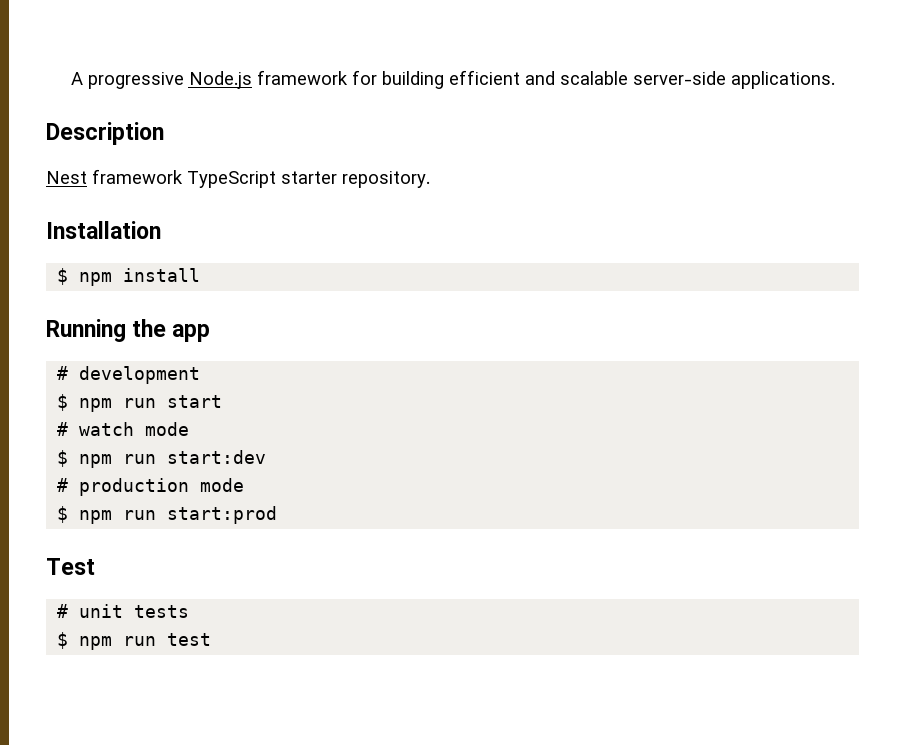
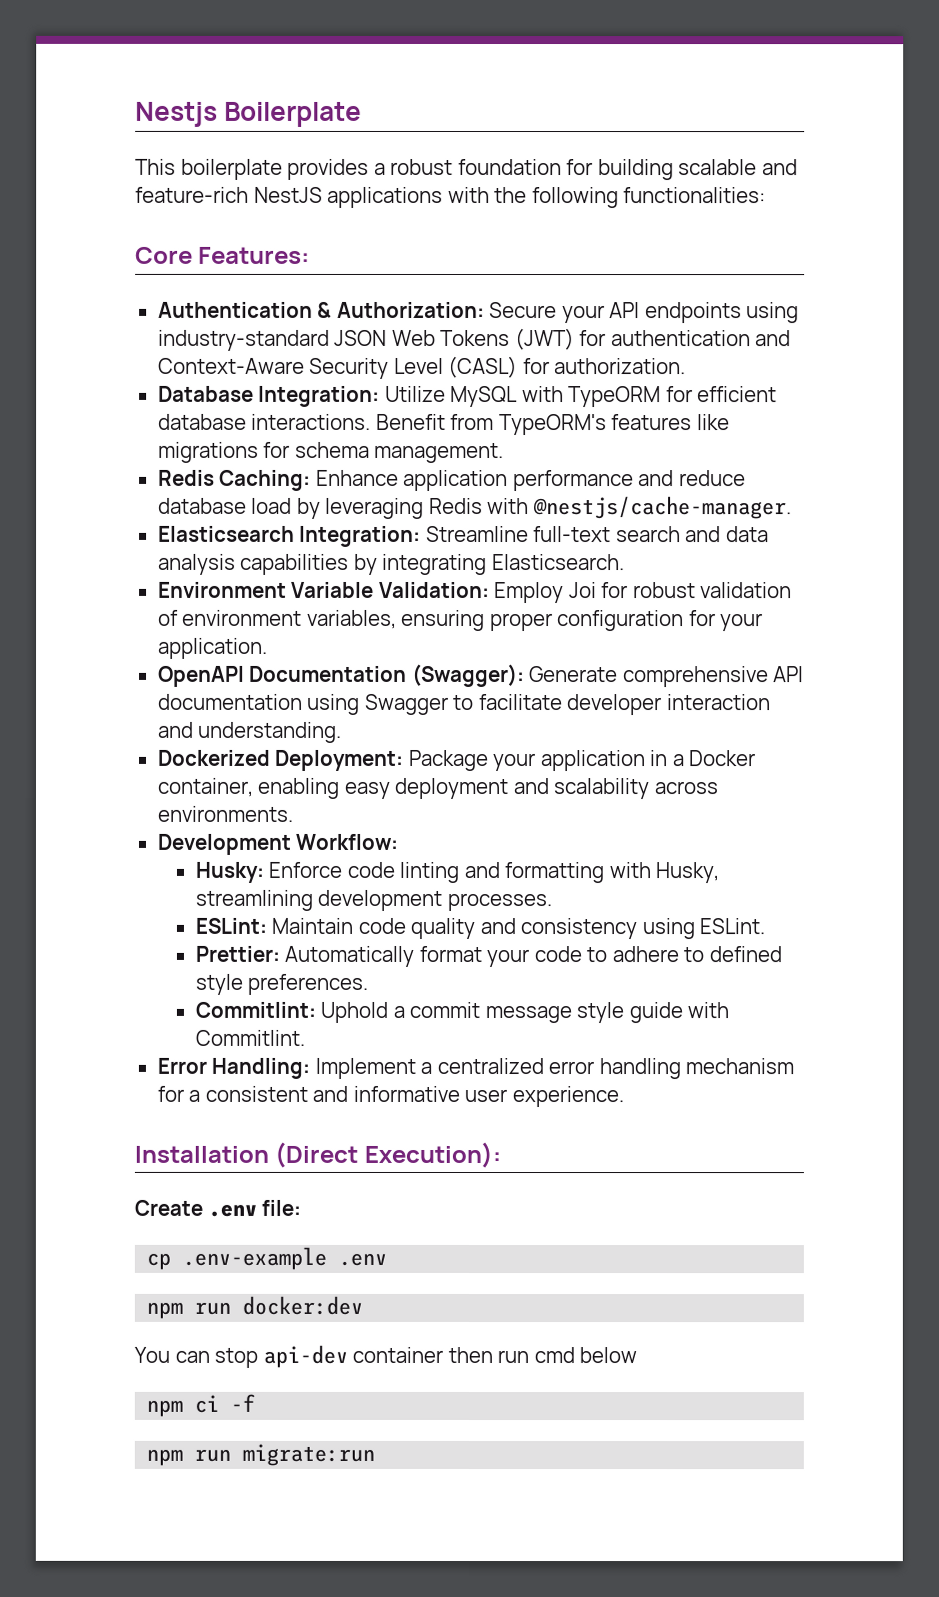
- A progressive Node.js framework for building efficient and scalable server-side applications.
- Description
- Nest framework TypeScript starter repository.
- Installation
- $ npm install
- Running the app
- # development
- $ npm run start
- # watch mode
- $ npm run start:dev
- # production mode
- $ npm run start:prod
- Test
- # unit tests
- $ npm run test
+ Nestjs Boilerplate
+ This boilerplate provides a robust foundation for building scalable and feature-rich NestJS applications with the following functionalities:
+ Core Features:
+ Authentication & Authorization: Secure your API endpoints using industry-standard JSON Web Tokens (JWT) for authentication and Context-Aware Security Level (CASL) for authorization.
+ Database Integration: Utilize MySQL with TypeORM for efficient database interactions. Benefit from TypeORM's features like migrations for schema management.
+ Redis Caching: Enhance application performance and reduce database load by leveraging Redis with @nestjs/cache-manager.
+ Elasticsearch Integration: Streamline full-text search and data analysis capabilities by integrating Elasticsearch.
+ Environment Variable Validation: Employ Joi for robust validation of environment variables, ensuring proper configuration for your application.
+ OpenAPI Documentation (Swagger): Generate comprehensive API documentation using Swagger to facilitate developer interaction and understanding.
+ Dockerized Deployment: Package your application in a Docker container, enabling easy deployment and scalability across environments.
+ Development Workflow:
+ Husky: Enforce code linting and formatting with Husky, streamlining development processes.
+ ESLint: Maintain code quality and consistency using ESLint.
+ Prettier: Automatically format your code to adhere to defined style preferences.
+ Commitlint: Uphold a commit message style guide with Commitlint.
+ Error Handling: Implement a centralized error handling mechanism for a consistent and informative user experience.
+ Installation (Direct Execution):
+ Create .env file:
+ cp .env-example .env
+ npm run docker:dev
+ You can stop api-dev container then run cmd below
+ npm ci -f
+ npm run migrate:run

